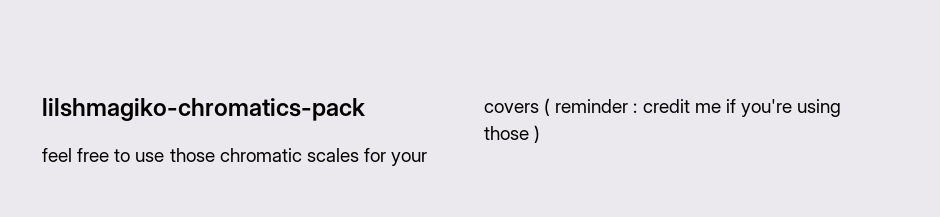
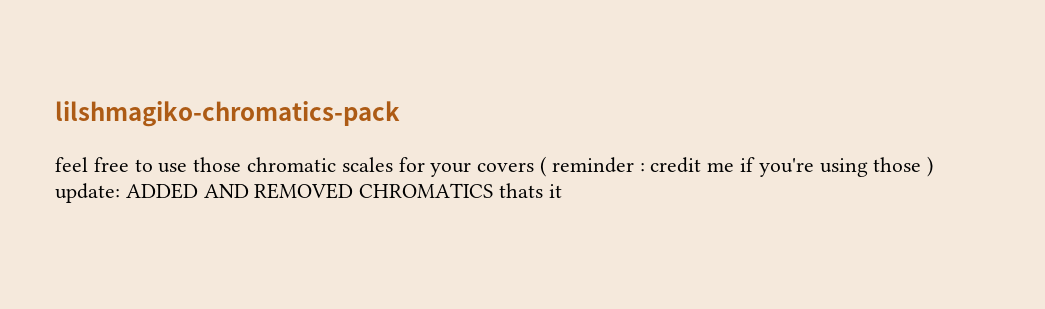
- feel free to use those chromatic scales for your covers ( reminder : credit me if you're using those )
+ feel free to use those chromatic scales for your covers ( reminder : credit me if you're using those ) update: ADDED AND REMOVED CHROMATICS thats it

